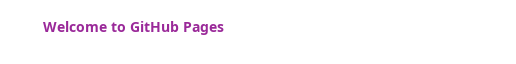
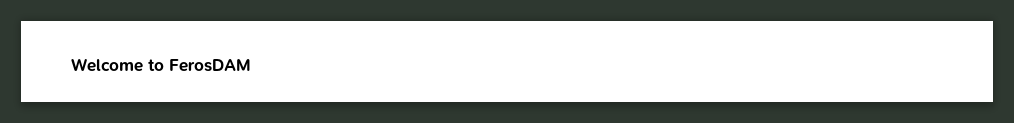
- Welcome to GitHub Pages
+ Welcome to FerosDAM

